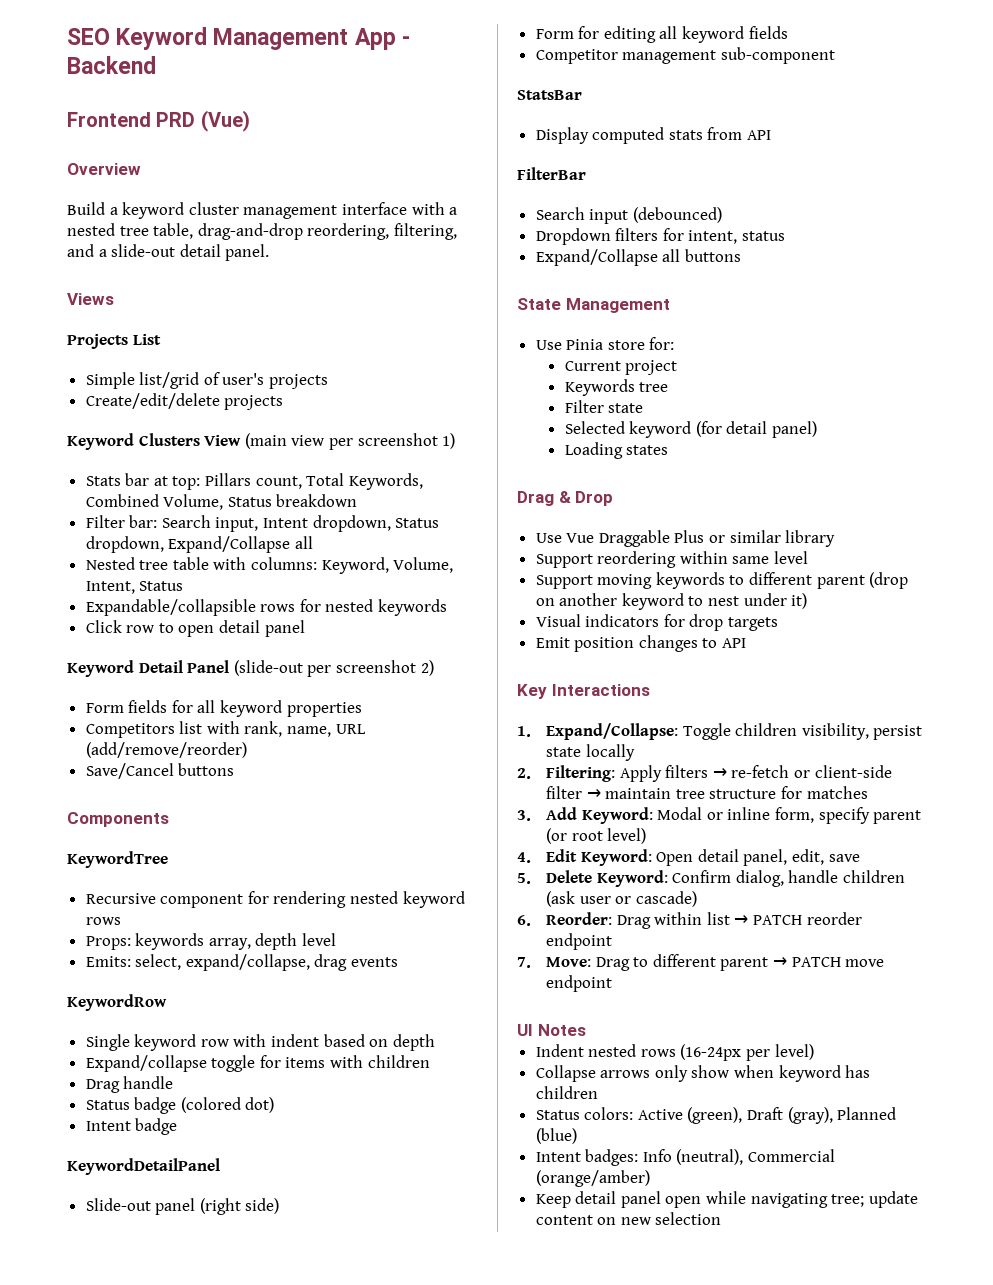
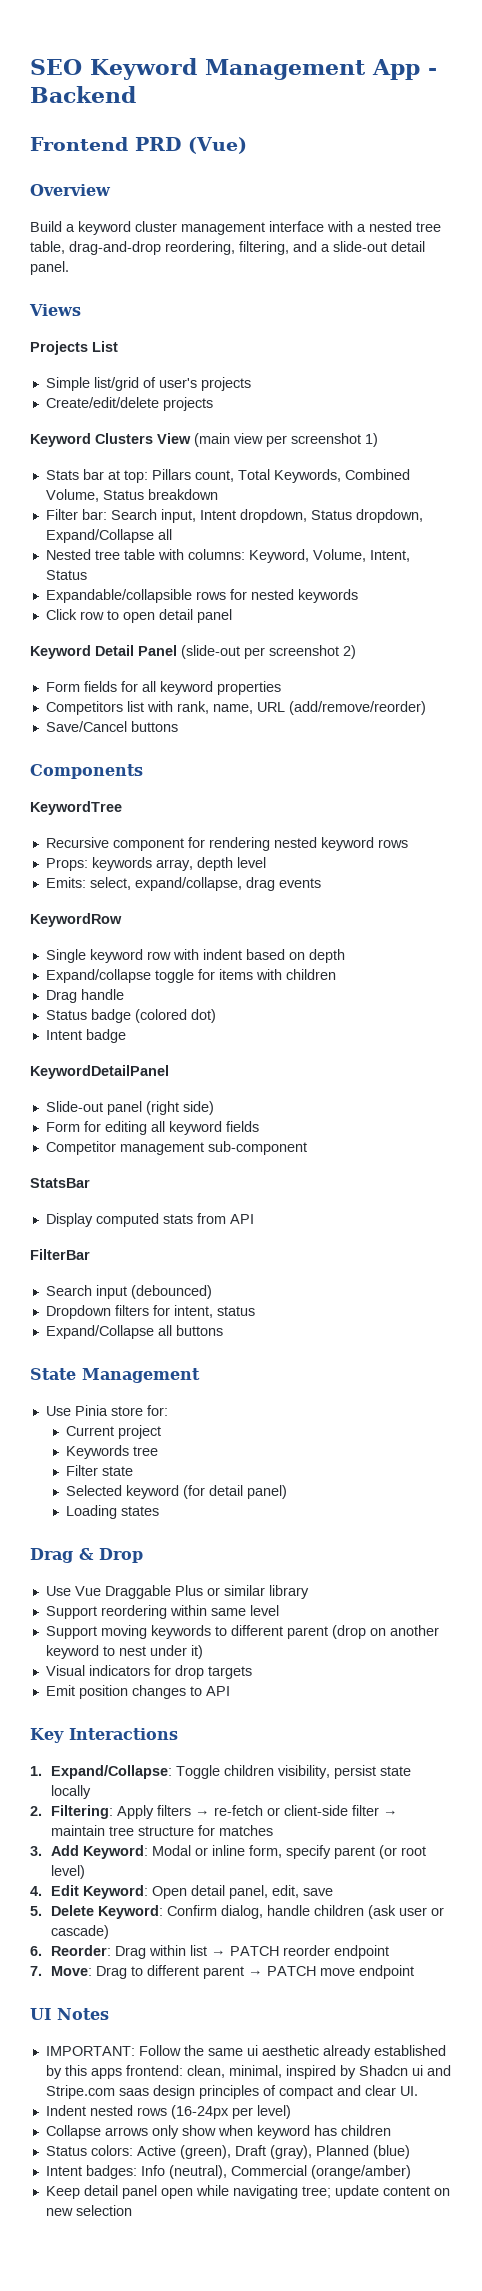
+ IMPORTANT: Follow the same ui aesthetic already established by this apps frontend: clean, minimal, inspired by Shadcn ui and Stripe.com saas design principles of compact and clear UI.

